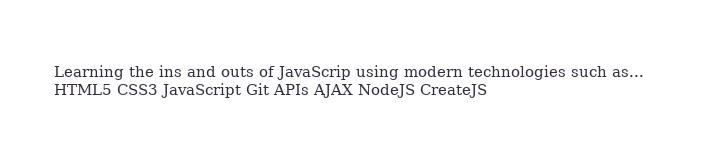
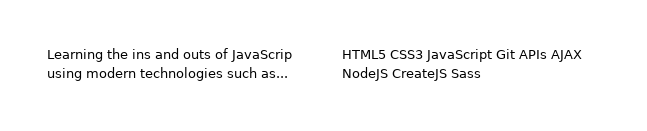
- HTML5 CSS3 JavaScript Git APIs AJAX NodeJS CreateJS
+ HTML5 CSS3 JavaScript Git APIs AJAX NodeJS CreateJS Sass

